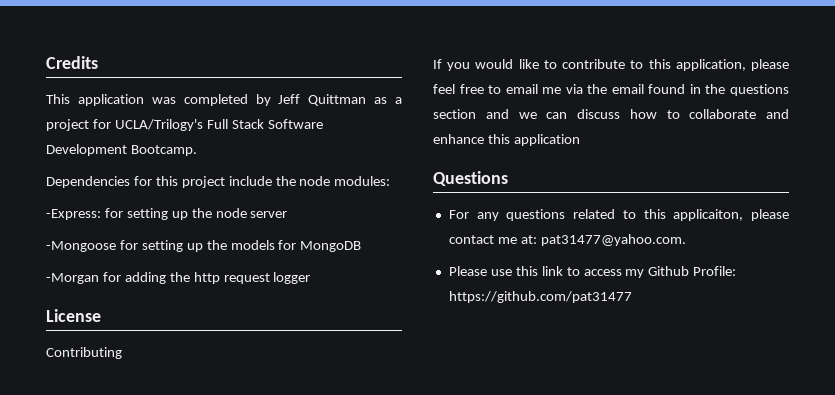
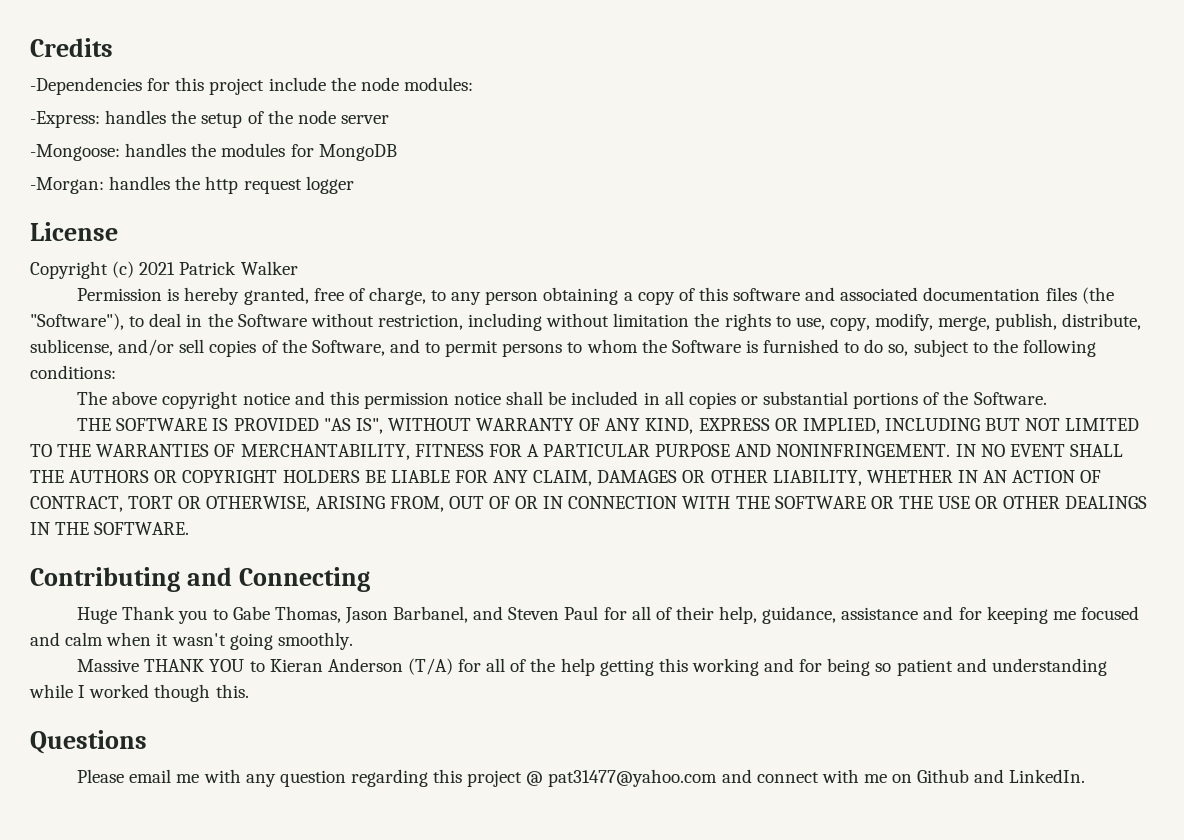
- This application was completed by Jeff Quittman as a project for UCLA/Trilogy's Full Stack Software Development Bootcamp.
- Dependencies for this project include the node modules:
+ -Dependencies for this project include the node modules:
- -Express: for setting up the node server
+ -Express: handles the setup of the node server
- -Mongoose for setting up the models for MongoDB
+ -Mongoose: handles the modules for MongoDB
- -Morgan for adding the http request logger
+ -Morgan: handles the http request logger
- Contributing
- If you would like to contribute to this application, please feel free to email me via the email found in the questions section and we can discuss how to collaborate and enhance this application
+ Copyright (c) 2021 Patrick Walker
+ Permission is hereby granted, free of charge, to any person obtaining a copy of this software and associated documentation files (the "Software"), to deal in the Software without restriction, including without limitation the rights to use, copy, modify, merge, publish, distribute, sublicense, and/or sell copies of the Software, and to permit persons to whom the Software is furnished to do so, subject to the following conditions:
+ The above copyright notice and this permission notice shall be included in all copies or substantial portions of the Software.
+ THE SOFTWARE IS PROVIDED "AS IS", WITHOUT WARRANTY OF ANY KIND, EXPRESS OR IMPLIED, INCLUDING BUT NOT LIMITED TO THE WARRANTIES OF MERCHANTABILITY, FITNESS FOR A PARTICULAR PURPOSE AND NONINFRINGEMENT. IN NO EVENT SHALL THE AUTHORS OR COPYRIGHT HOLDERS BE LIABLE FOR ANY CLAIM, DAMAGES OR OTHER LIABILITY, WHETHER IN AN ACTION OF CONTRACT, TORT OR OTHERWISE, ARISING FROM, OUT OF OR IN CONNECTION WITH THE SOFTWARE OR THE USE OR OTHER DEALINGS IN THE SOFTWARE.
+ Contributing and Connecting
+ Huge Thank you to Gabe Thomas, Jason Barbanel, and Steven Paul for all of their help, guidance, assistance and for keeping me focused and calm when it wasn't going smoothly.
+ Massive THANK YOU to Kieran Anderson (T/A) for all of the help getting this working and for being so patient and understanding while I worked though this.
  Questions
- For any questions related to this applicaiton, please contact me at: pat31477@yahoo.com.
- Please use this link to access my Github Profile: https://github.com/pat31477
+ Please email me with any question regarding this project @ pat31477@yahoo.com and connect with me on Github and LinkedIn.

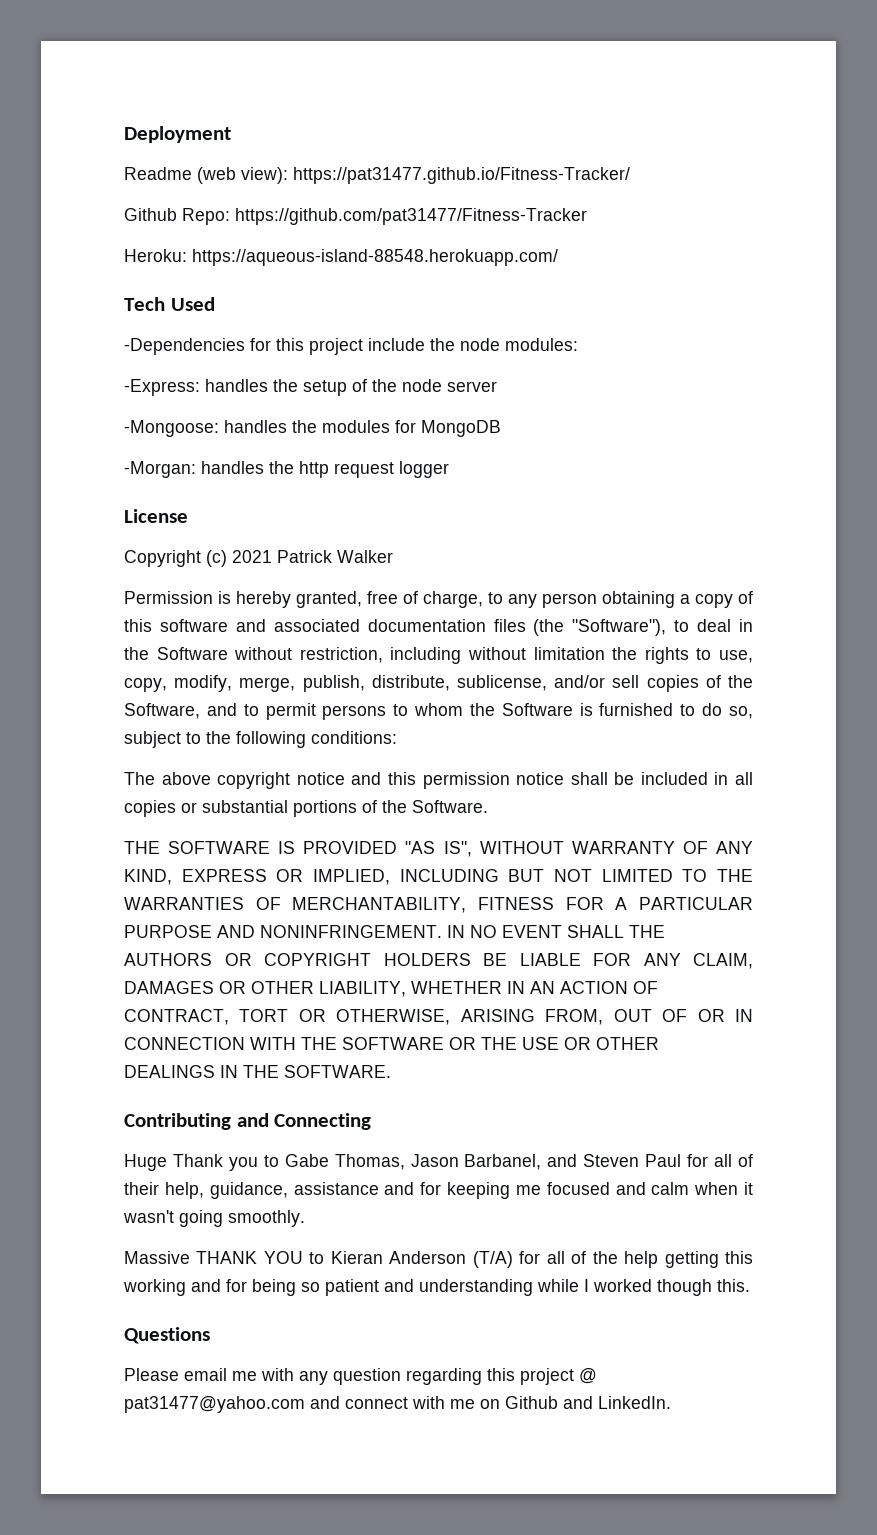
- Credits
+ Deployment
+ Readme (web view): https://pat31477.github.io/Fitness-Tracker/
+ Github Repo: https://github.com/pat31477/Fitness-Tracker
+ Heroku: https://aqueous-island-88548.herokuapp.com/
+ Tech Used

